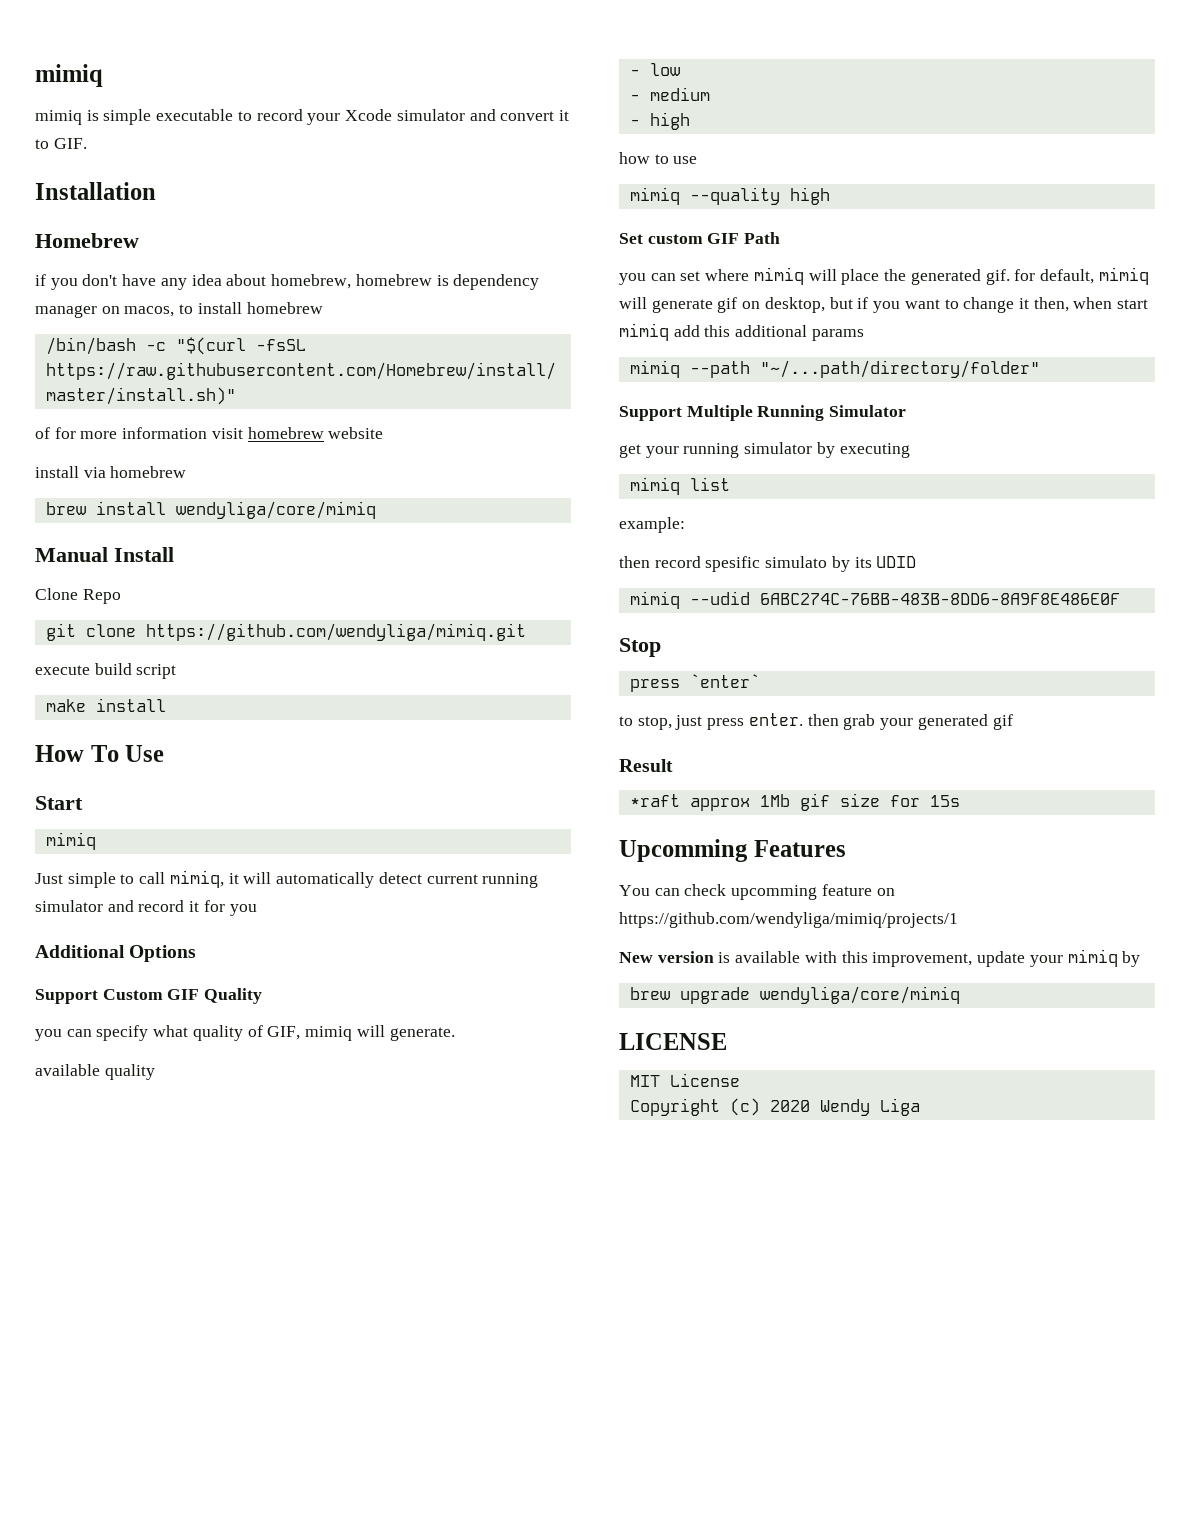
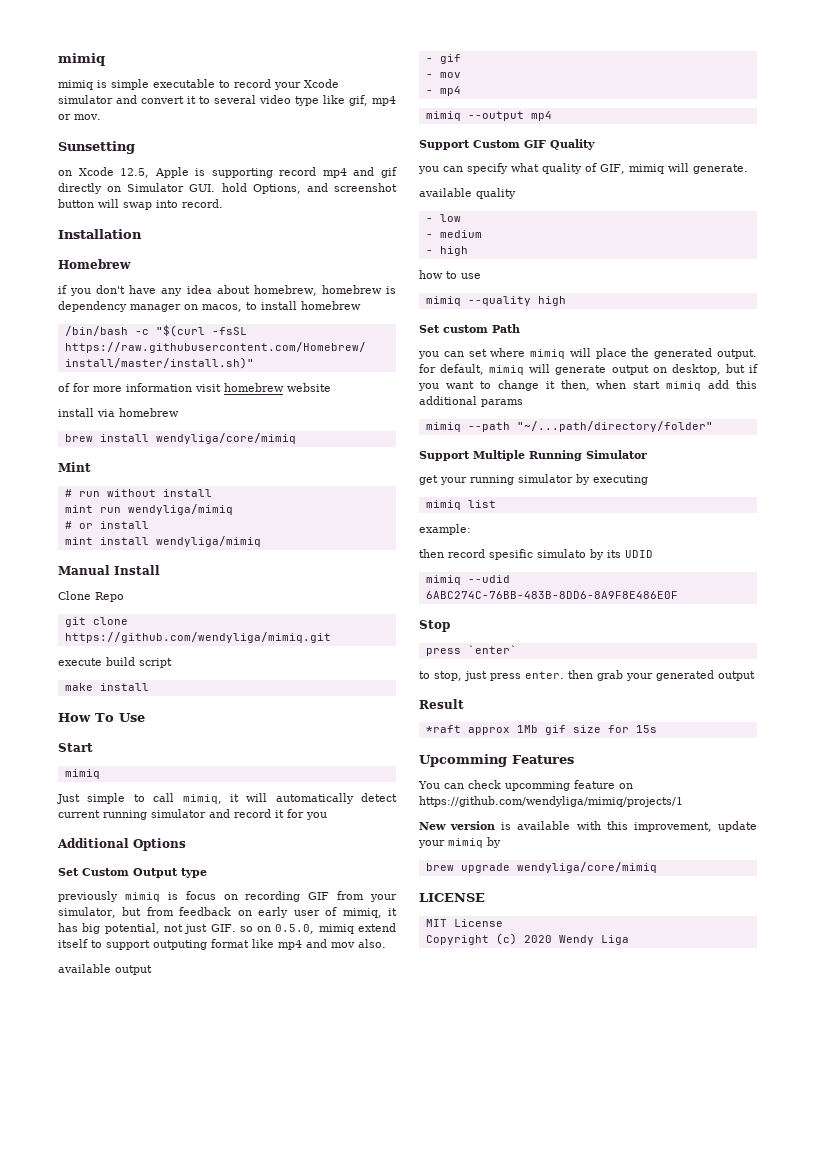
- mimiq is simple executable to record your Xcode simulator and convert it to GIF.
+ mimiq is simple executable to record your Xcode simulator and convert it to several video type like gif, mp4 or mov.
+ Sunsetting
+ on Xcode 12.5, Apple is supporting record mp4 and gif directly on Simulator GUI. hold Options, and screenshot button will swap into record.
+ Mint
+ # run without install
+ mint run wendyliga/mimiq
+ # or install
+ mint install wendyliga/mimiq
+ Set Custom Output type
+ previously mimiq is focus on recording GIF from your simulator, but from feedback on early user of mimiq, it has big potential, not just GIF. so on 0.5.0, mimiq extend itself to support outputing format like mp4 and mov also.
+ available output
+ - gif
+ - mov
+ - mp4
+ mimiq --output mp4
- Set custom GIF Path
+ Set custom Path
- you can set where mimiq will place the generated gif. for default, mimiq will generate gif on desktop, but if you want to change it then, when start mimiq add this additional params
+ you can set where mimiq will place the generated output. for default, mimiq will generate output on desktop, but if you want to change it then, when start mimiq add this additional params
- to stop, just press enter. then grab your generated gif
+ to stop, just press enter. then grab your generated output

